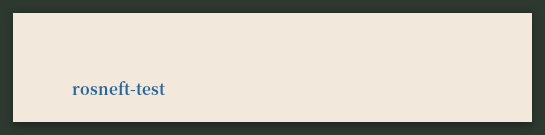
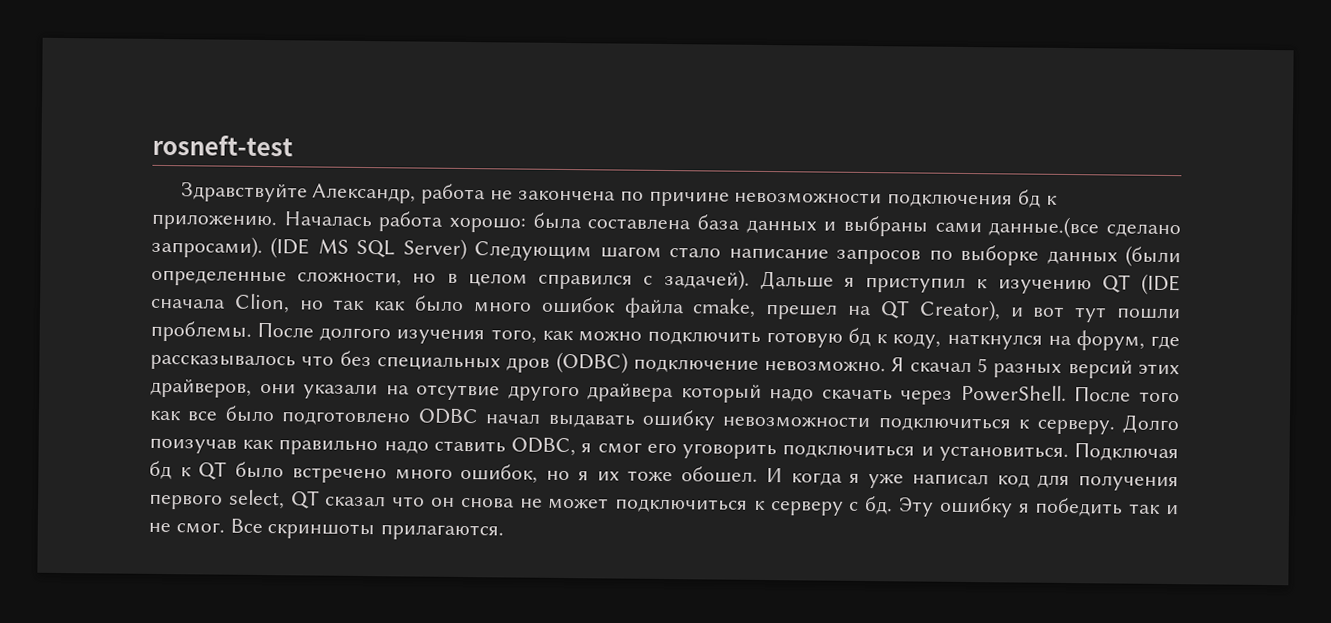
+ Здравствуйте Александр, работа не закончена по причине невозможности подключения бд к приложению. Началась работа хорошо: была составлена база данных и выбраны сами данные.(все сделано запросами). (IDE MS SQL Server) Следующим шагом стало написание запросов по выборке данных (были определенные сложности, но в целом справился с задачей). Дальше я приступил к изучению QT (IDE сначала Clion, но так как было много ошибок файла cmake, прешел на QT Creator), и вот тут пошли проблемы. После долгого изучения того, как можно подключить готовую бд к коду, наткнулся на форум, где рассказывалось что без специальных дров (ODBC) подключение невозможно. Я скачал 5 разных версий этих драйверов, они указали на отсутвие другого драйвера который надо скачать через PowerShell. После того как все было подготовлено ODBC начал выдавать ошибку невозможности подключиться к серверу. Долго поизучав как правильно надо ставить ODBC, я смог его уговорить подключиться и установиться. Подключая бд к QT было встречено много ошибок, но я их тоже обошел. И когда я уже написал код для получения первого select, QT сказал что он снова не может подключиться к серверу с бд. Эту ошибку я победить так и не смог. Все скриншоты прилагаются.

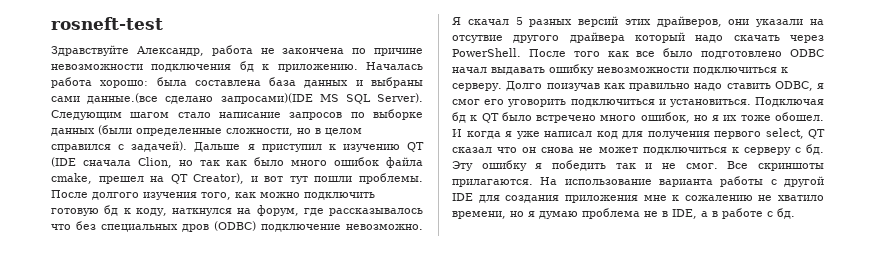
- Началась работа хорошо: была составлена база данных и выбраны сами данные.(все сделано запросами). (IDE MS SQL Server) Следующим шагом стало написание запросов по выборке данных (были определенные сложности, но в целом справился с задачей).
+ Началась работа хорошо: была составлена база данных и выбраны сами данные.(все сделано запросами)(IDE MS SQL Server). Следующим шагом стало написание запросов по выборке данных (были определенные сложности, но в целом справился с задачей).
+ На использование варианта работы с другой IDE для создания приложения мне к сожалению не хватило времени, но я думаю проблема не в IDE, а в работе с бд.

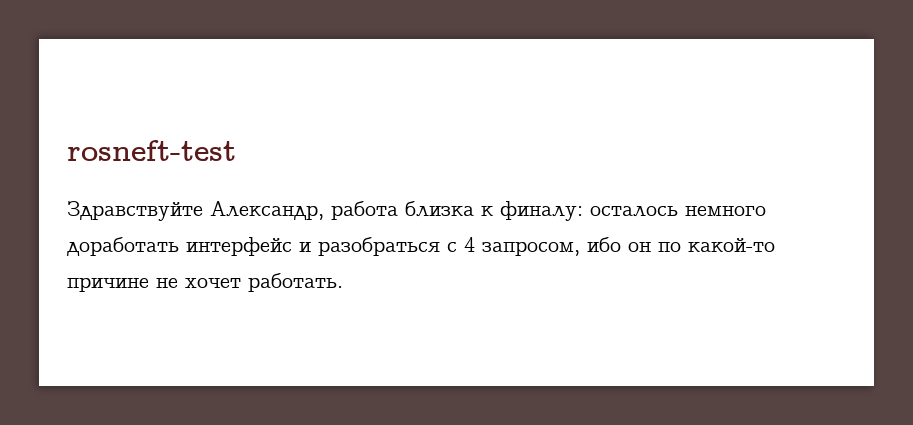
- Здравствуйте Александр, работа не закончена по причине невозможности подключения бд к приложению. Началась работа хорошо: была составлена база данных и выбраны сами данные.(все сделано запросами)(IDE MS SQL Server). Следующим шагом стало написание запросов по выборке данных (были определенные сложности, но в целом справился с задачей). Дальше я приступил к изучению QT (IDE сначала Clion, но так как было много ошибок файла cmake, прешел на QT Creator), и вот тут пошли проблемы. После долгого изучения того, как можно подключить готовую бд к коду, наткнулся на форум, где рассказывалось что без специальных дров (ODBC) подключение невозможно. Я скачал 5 разных версий этих драйверов, они указали на отсутвие другого драйвера который надо скачать через PowerShell. После того как все было подготовлено ODBC начал выдавать ошибку невозможности подключиться к серверу. Долго поизучав как правильно надо ставить ODBC, я смог его уговорить подключиться и установиться. Подключая бд к QT было встречено много ошибок, но я их тоже обошел. И когда я уже написал код для получения первого select, QT сказал что он снова не может подключиться к серверу с бд. Эту ошибку я победить так и не смог. Все скриншоты прилагаются. На использование варианта работы с другой IDE для создания приложения мне к сожалению не хватило времени, но я думаю проблема не в IDE, а в работе с бд.
+ Здравствуйте Александр, работа близка к финалу: осталось немного доработать интерфейс и разобраться с 4 запросом, ибо он по какой-то причине не хочет работать.

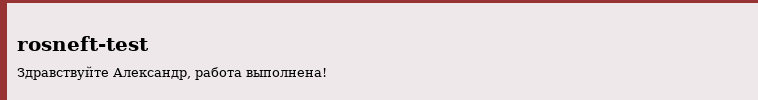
- Здравствуйте Александр, работа близка к финалу: осталось немного доработать интерфейс и разобраться с 4 запросом, ибо он по какой-то причине не хочет работать.
+ Здравствуйте Александр, работа выполнена!

